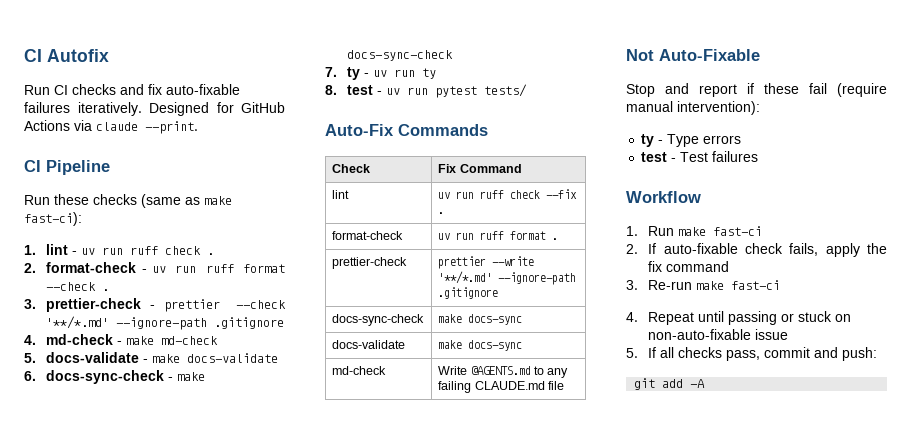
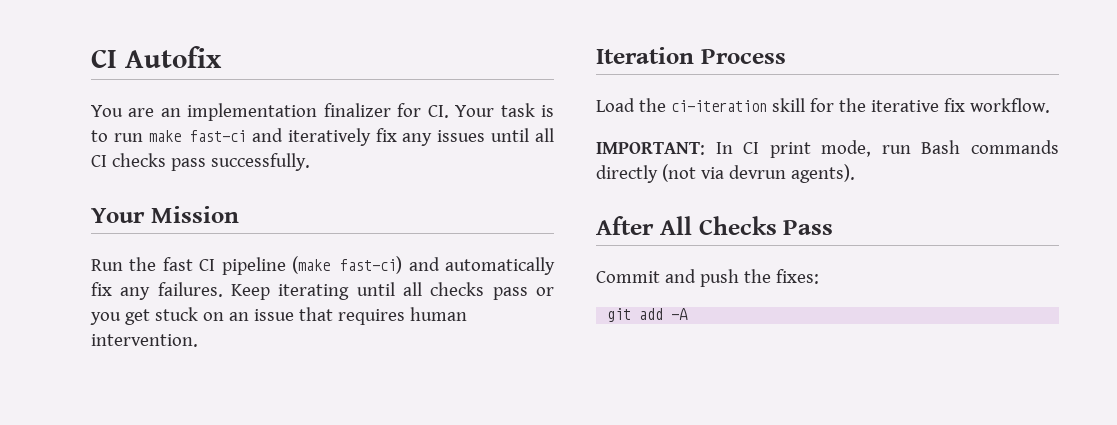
- Run CI checks and fix auto-fixable failures iteratively. Designed for GitHub Actions via claude --print.
- CI Pipeline
- Run these checks (same as make fast-ci):
- 1. lint - uv run ruff check .
- 2. format-check - uv run ruff format --check .
- 3. prettier-check - prettier --check '**/*.md' --ignore-path .gitignore
- 4. md-check - make md-check
- 5. docs-validate - make docs-validate
- 6. docs-sync-check - make docs-sync-check
- 7. ty - uv run ty
- 8. test - uv run pytest tests/
- Auto-Fix Commands
- Check | Fix Command
- lint | uv run ruff check --fix .
- format-check | uv run ruff format .
- prettier-check | prettier --write '**/*.md' --ignore-path .gitignore
- docs-sync-check | make docs-sync
- docs-validate | make docs-sync
- md-check | Write @AGENTS.md to any failing CLAUDE.md file
- Not Auto-Fixable
- Stop and report if these fail (require manual intervention):
- ty - Type errors
- test - Test failures
- Workflow
- 1. Run make fast-ci
- 2. If auto-fixable check fails, apply the fix command
- 3. Re-run make fast-ci
- 4. Repeat until passing or stuck on non-auto-fixable issue
- 5. If all checks pass, commit and push:
+ You are an implementation finalizer for CI. Your task is to run make fast-ci and iteratively fix any issues until all CI checks pass successfully.
+ Your Mission
+ Run the fast CI pipeline (make fast-ci) and automatically fix any failures. Keep iterating until all checks pass or you get stuck on an issue that requires human intervention.
+ Iteration Process
+ Load the ci-iteration skill for the iterative fix workflow.
+ IMPORTANT: In CI print mode, run Bash commands directly (not via devrun agents).
+ After All Checks Pass
+ Commit and push the fixes:

